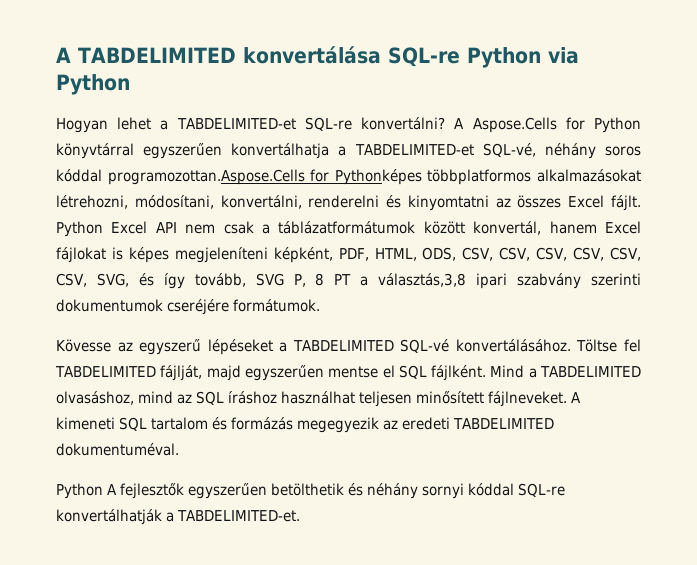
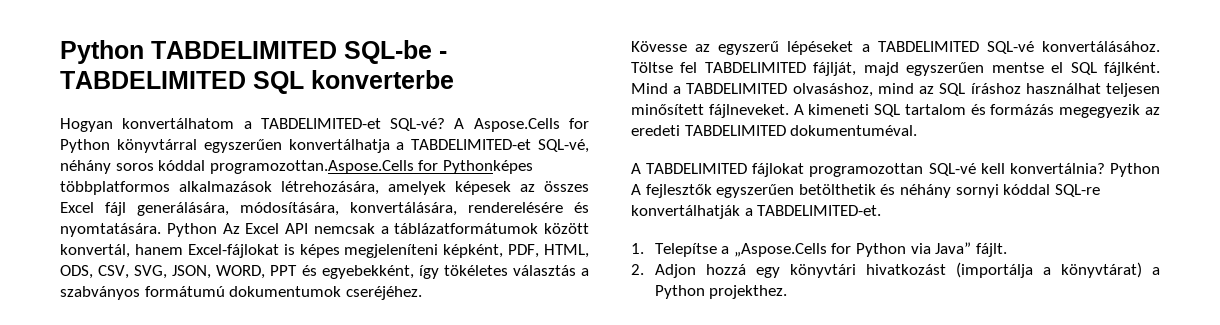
- A TABDELIMITED konvertálása SQL-re Python via Python
+ Python TABDELIMITED SQL-be - TABDELIMITED SQL konverterbe
- Hogyan lehet a TABDELIMITED-et SQL-re konvertálni?
+ Hogyan konvertálhatom a TABDELIMITED-et SQL-vé?
- A Aspose.Cells for Python könyvtárral egyszerűen konvertálhatja a TABDELIMITED-et SQL-vé, néhány soros kóddal programozottan.Aspose.Cells for Pythonképes többplatformos alkalmazásokat létrehozni, módosítani, konvertálni, renderelni és kinyomtatni az összes Excel fájlt. Python Excel API nem csak a táblázatformátumok között konvertál, hanem Excel fájlokat is képes megjeleníteni képként, PDF, HTML, ODS, CSV, CSV, CSV, CSV, CSV, CSV, SVG, és így tovább, SVG P, 8 PT a választás,3,8 ipari szabvány szerinti dokumentumok cseréjére formátumok.
+ A Aspose.Cells for Python könyvtárral egyszerűen konvertálhatja a TABDELIMITED-et SQL-vé, néhány soros kóddal programozottan.Aspose.Cells for Pythonképes többplatformos alkalmazások létrehozására, amelyek képesek az összes Excel fájl generálására, módosítására, konvertálására, renderelésére és nyomtatására. Python Az Excel API nemcsak a táblázatformátumok között konvertál, hanem Excel-fájlokat is képes megjeleníteni képként, PDF, HTML, ODS, CSV, SVG, JSON, WORD, PPT és egyebekként, így tökéletes választás a szabványos formátumú dokumentumok cseréjéhez.
+ A TABDELIMITED fájlokat programozottan SQL-vé kell konvertálnia?
+ 1. Telepítse a „Aspose.Cells for Python via Java” fájlt.
+ 2. Adjon hozzá egy könyvtári hivatkozást (importálja a könyvtárat) a Python projekthez.

